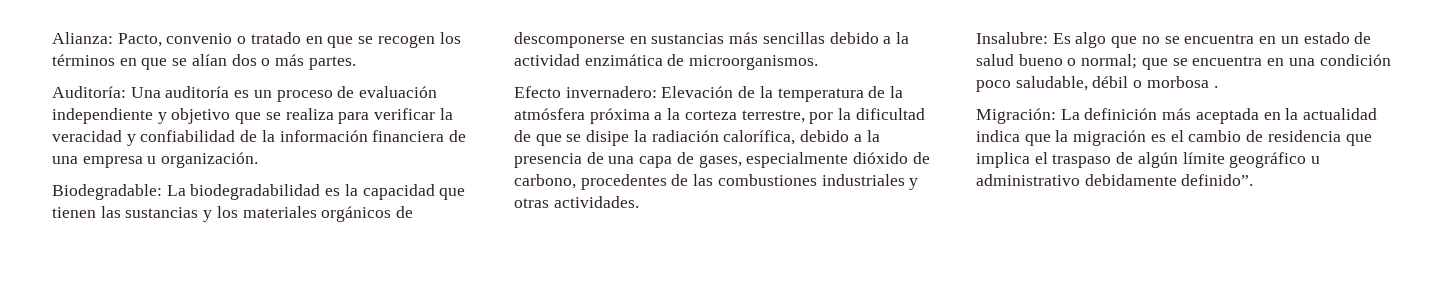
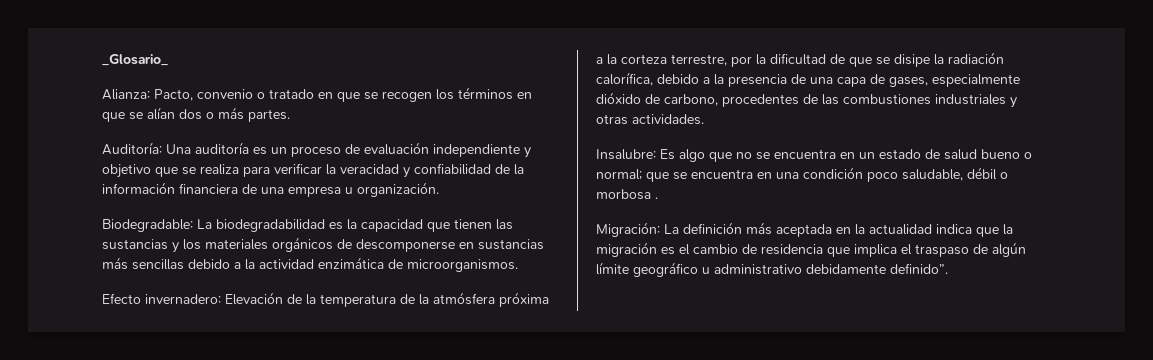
+ _Glosario_

